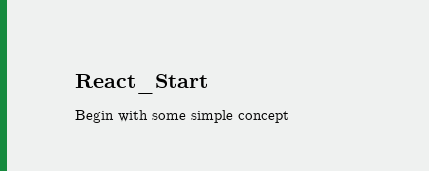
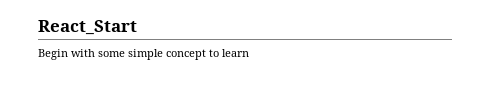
- Begin with some simple concept
+ Begin with some simple concept to learn

